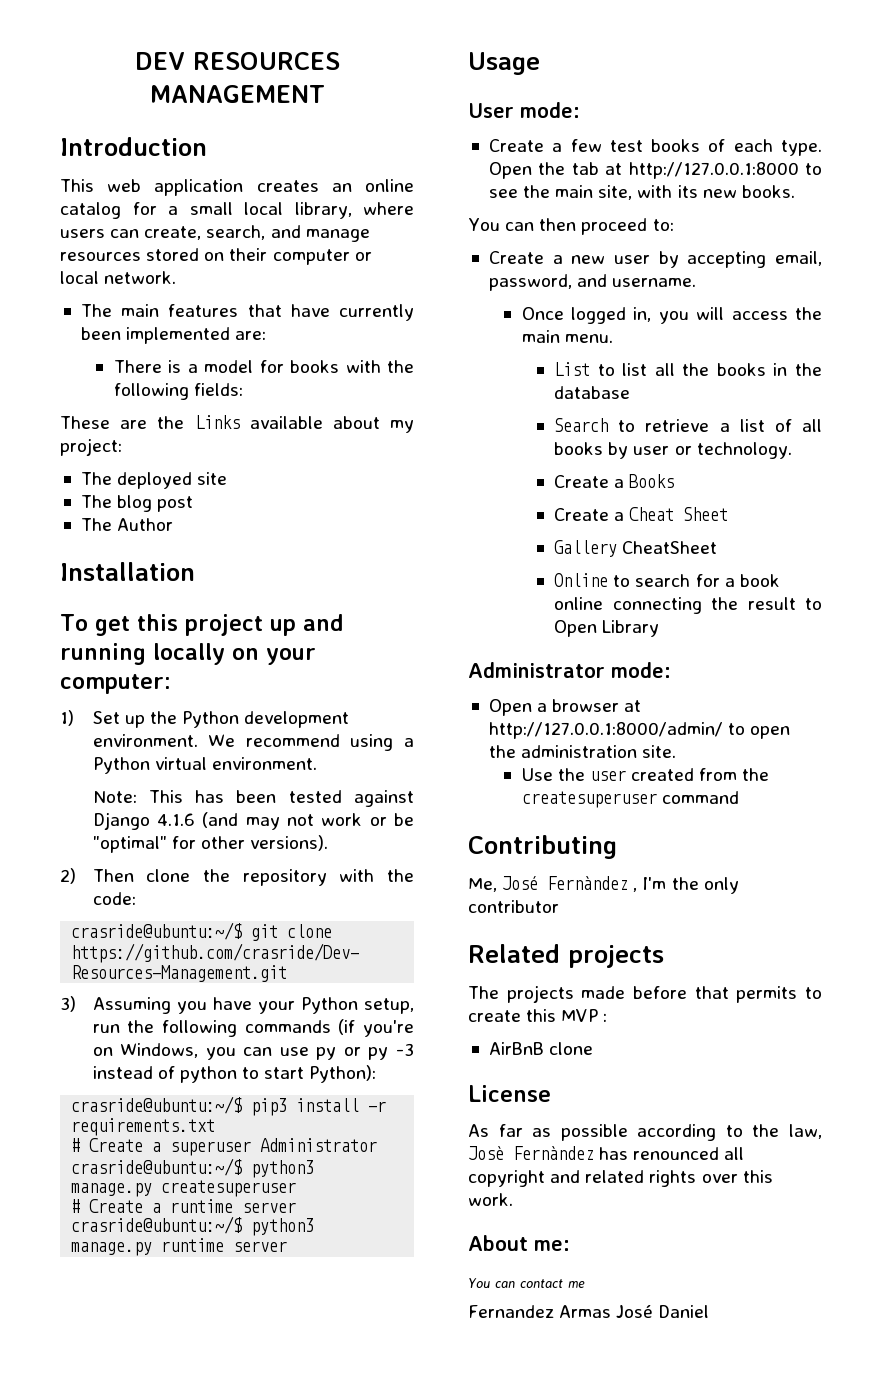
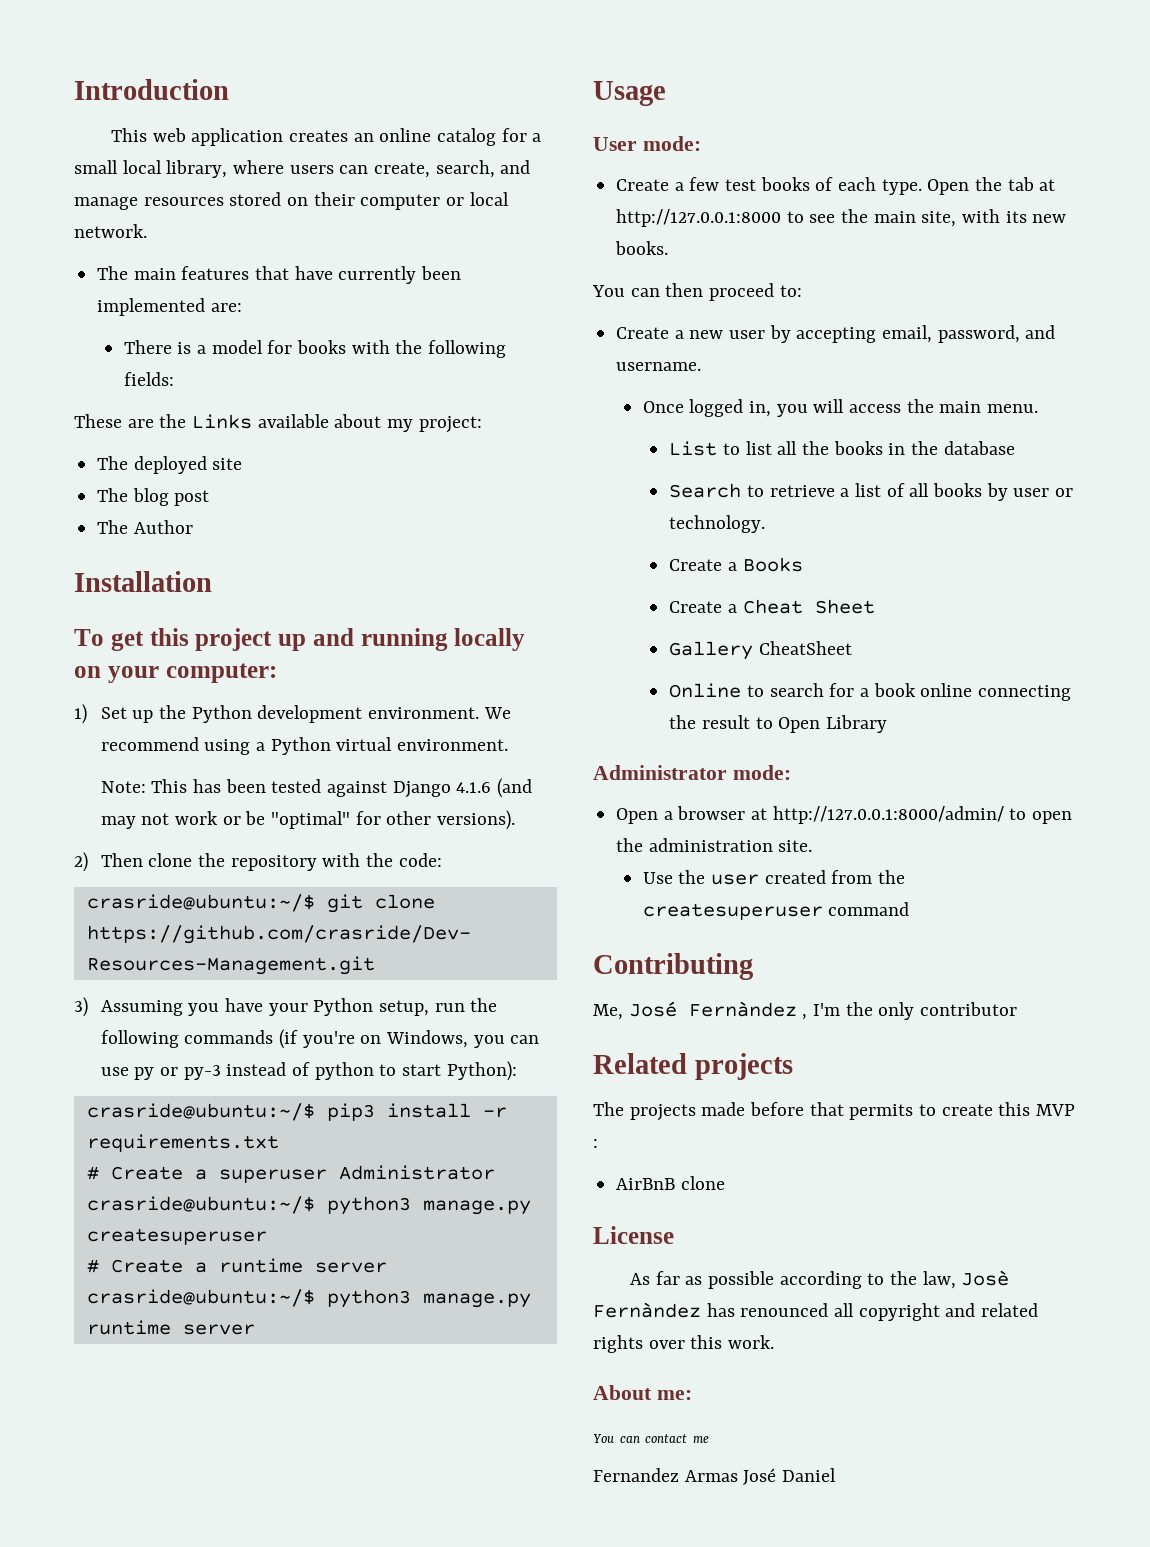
- DEV RESOURCES MANAGEMENT
- 3) Assuming you have your Python setup, run the following commands (if you're on Windows, you can use py or py -3 instead of python to start Python):
+ 3) Assuming you have your Python setup, run the following commands (if you're on Windows, you can use py or py-3 instead of python to start Python):

